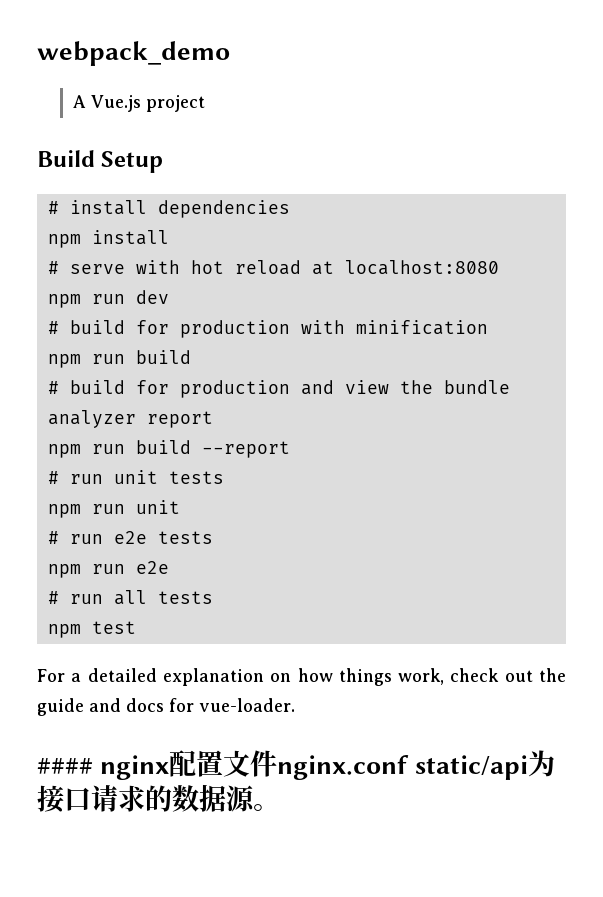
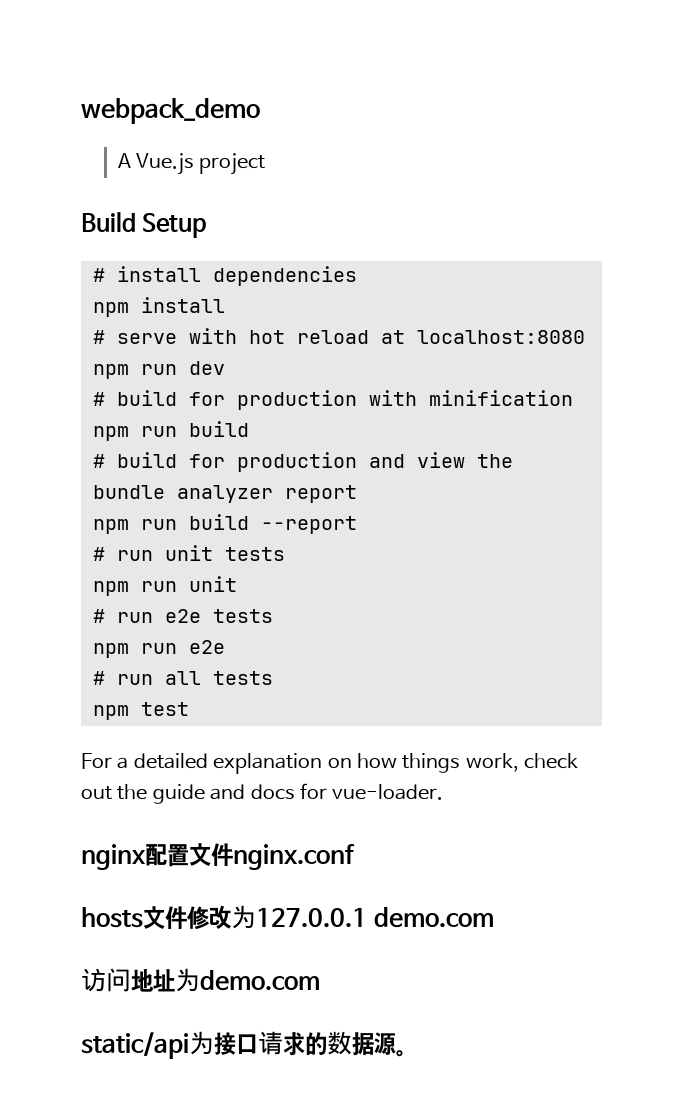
- #### nginx配置文件nginx.conf static/api为接口请求的数据源。
+ nginx配置文件nginx.conf
+ hosts文件修改为127.0.0.1 demo.com
+ 访问地址为demo.com
+ static/api为接口请求的数据源。

